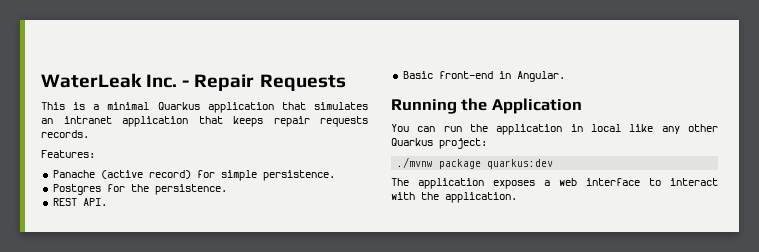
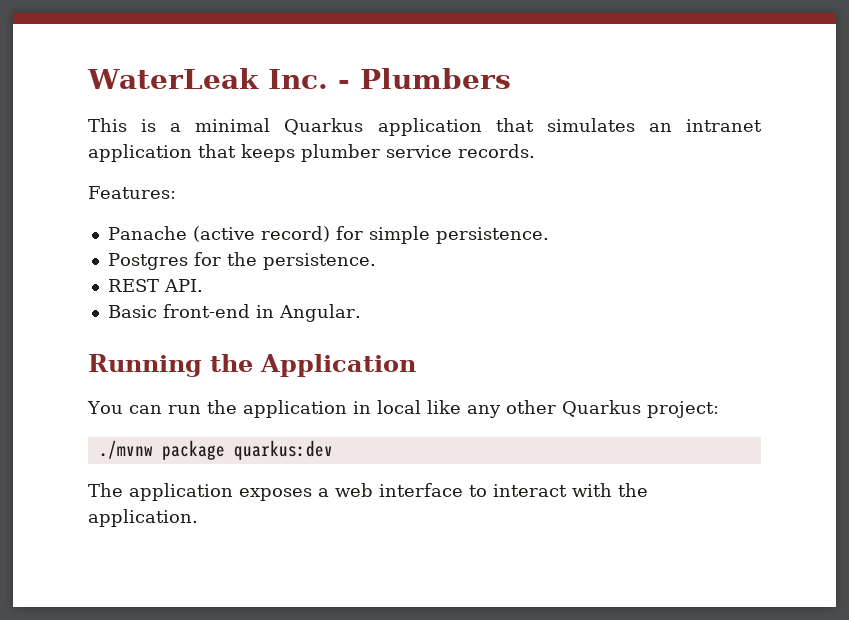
- WaterLeak Inc. - Repair Requests
+ WaterLeak Inc. - Plumbers
- This is a minimal Quarkus application that simulates an intranet application that keeps repair requests records.
+ This is a minimal Quarkus application that simulates an intranet application that keeps plumber service records.

